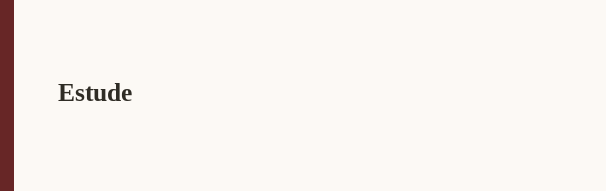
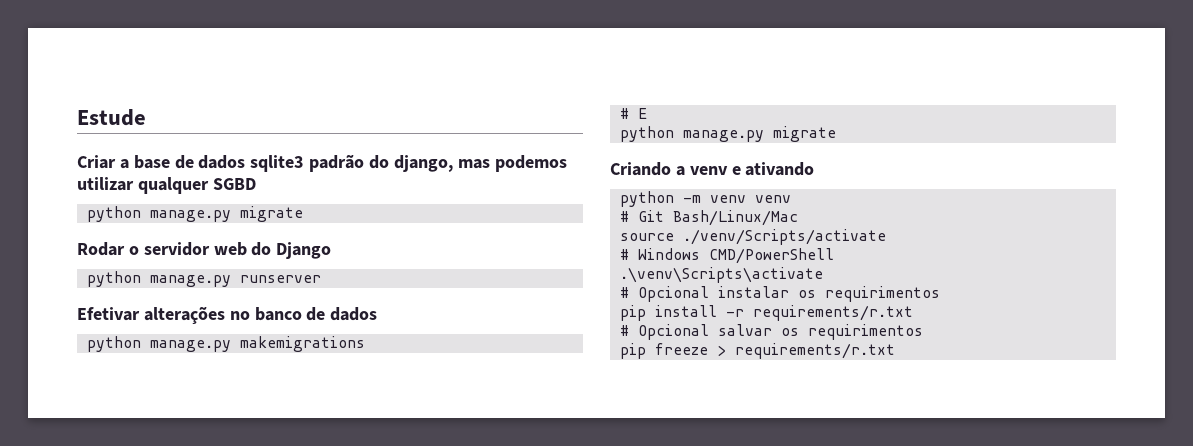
+ Criar a base de dados sqlite3 padrão do django, mas podemos utilizar qualquer SGBD
+ python manage.py migrate
+ Rodar o servidor web do Django
+ python manage.py runserver
+ Efetivar alterações no banco de dados
+ python manage.py makemigrations
+ # E
+ python manage.py migrate
+ Criando a venv e ativando
+ python -m venv venv
+ # Git Bash/Linux/Mac
+ source ./venv/Scripts/activate
+ # Windows CMD/PowerShell
+ .\venv\Scripts\activate
+ # Opcional instalar os requirimentos
+ pip install -r requirements/r.txt
+ # Opcional salvar os requirimentos
+ pip freeze > requirements/r.txt

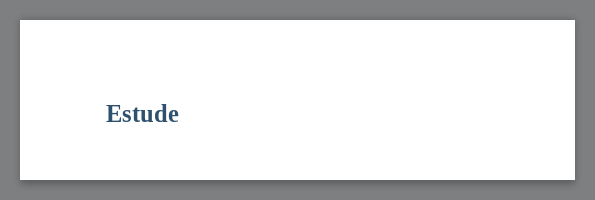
- Criar a base de dados sqlite3 padrão do django, mas podemos utilizar qualquer SGBD
- python manage.py migrate
- Rodar o servidor web do Django
- python manage.py runserver
- Efetivar alterações no banco de dados
- python manage.py makemigrations
- # E
- python manage.py migrate
- Criando a venv e ativando
- python -m venv venv
- # Git Bash/Linux/Mac
- source ./venv/Scripts/activate
- # Windows CMD/PowerShell
- .\venv\Scripts\activate
- # Opcional instalar os requirimentos
- pip install -r requirements/r.txt
- # Opcional salvar os requirimentos
- pip freeze > requirements/r.txt

